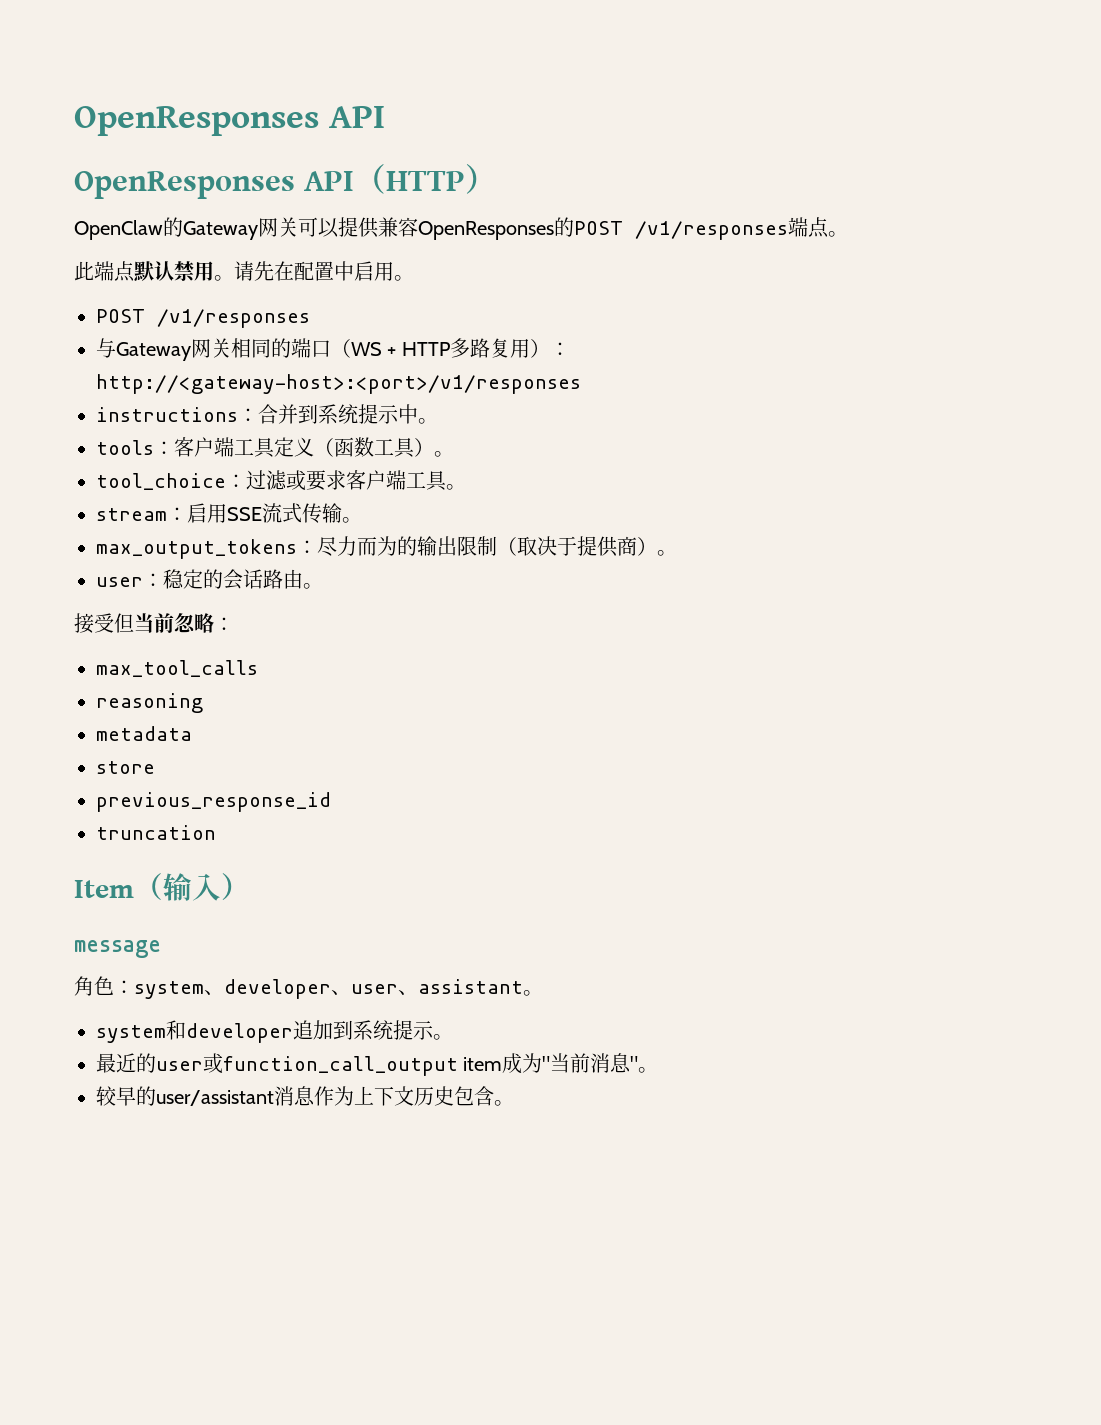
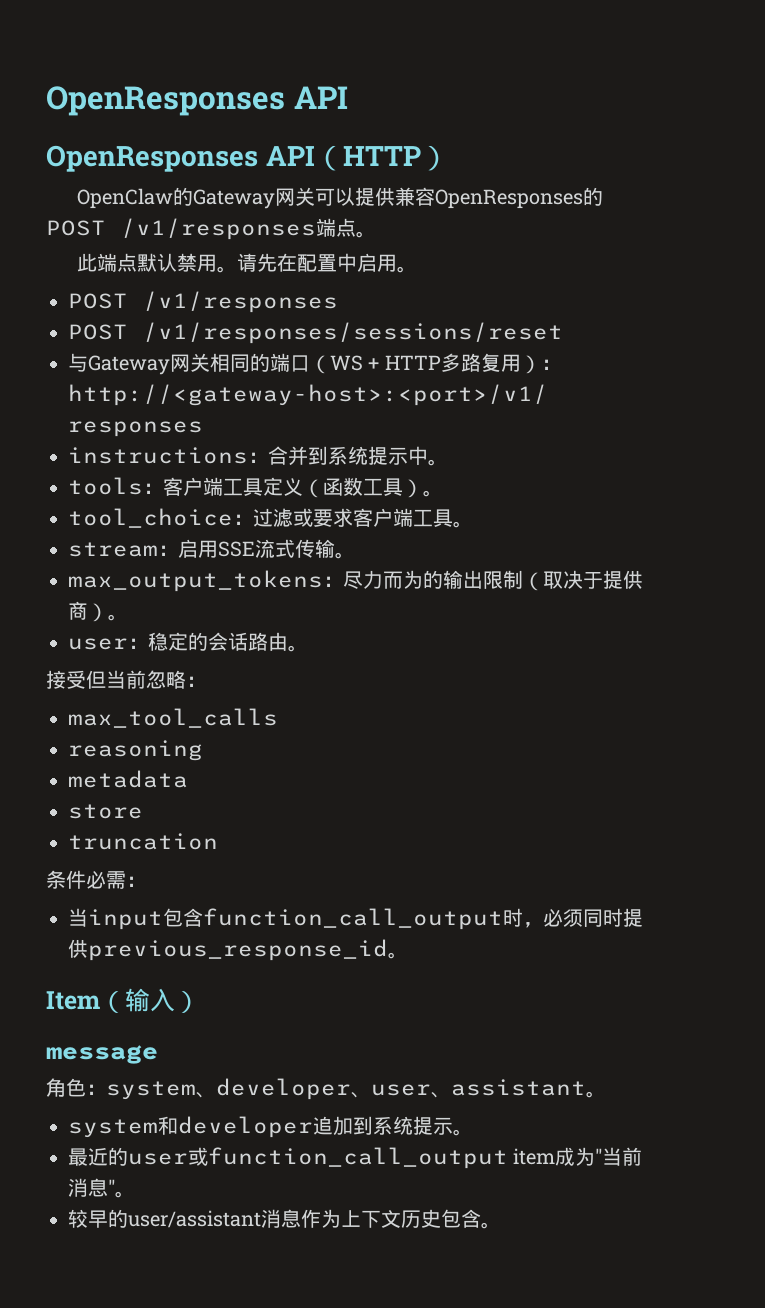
+ POST /v1/responses/sessions/reset
- previous_response_id
  truncation
+ 条件必需：
+ 当input包含function_call_output时，必须同时提供previous_response_id。

